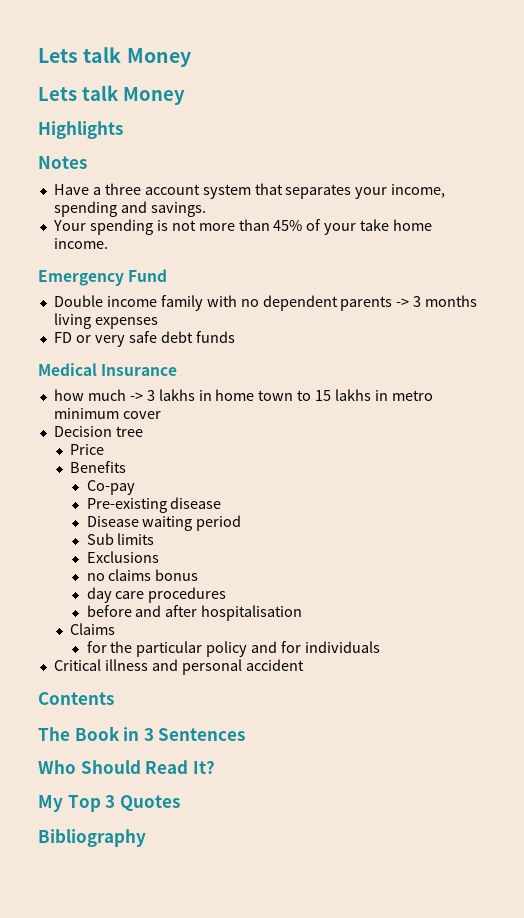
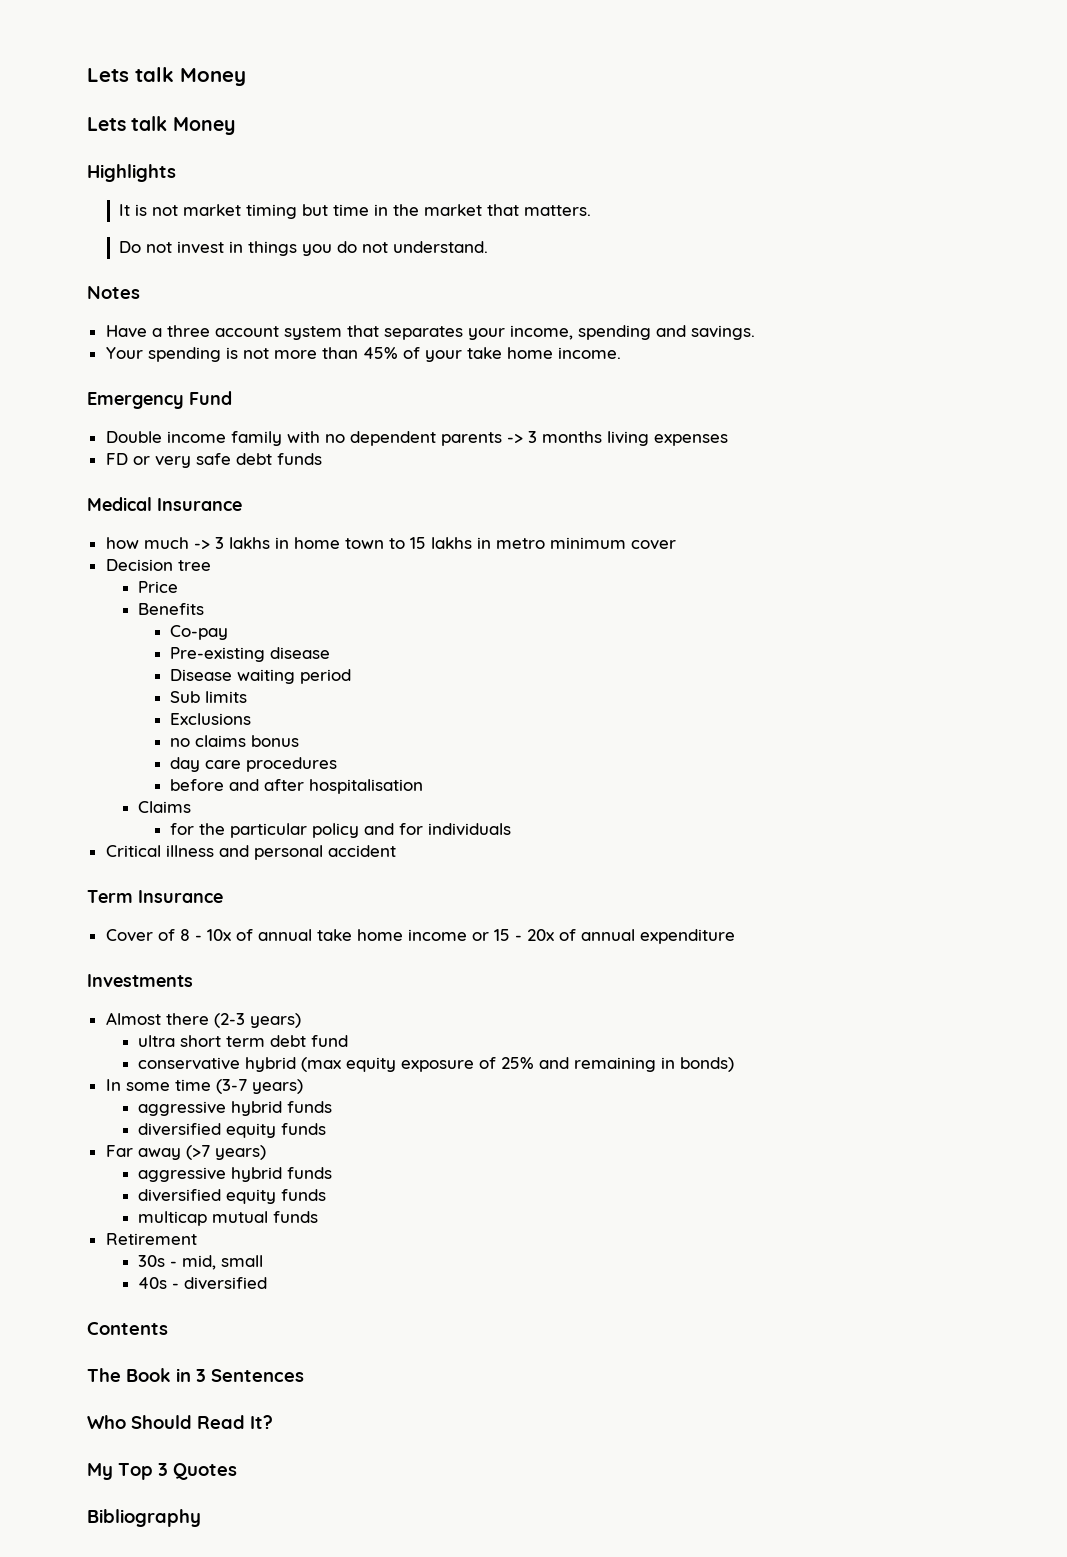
+ It is not market timing but time in the market that matters.
+ Do not invest in things you do not understand.
+ Term Insurance
+ Cover of 8 - 10x of annual take home income or 15 - 20x of annual expenditure
+ Investments
+ Almost there (2-3 years)
+ ultra short term debt fund
+ conservative hybrid (max equity exposure of 25% and remaining in bonds)
+ In some time (3-7 years)
+ aggressive hybrid funds
+ diversified equity funds
+ Far away (>7 years)
+ aggressive hybrid funds
+ diversified equity funds
+ multicap mutual funds
+ Retirement
+ 30s - mid, small
+ 40s - diversified

